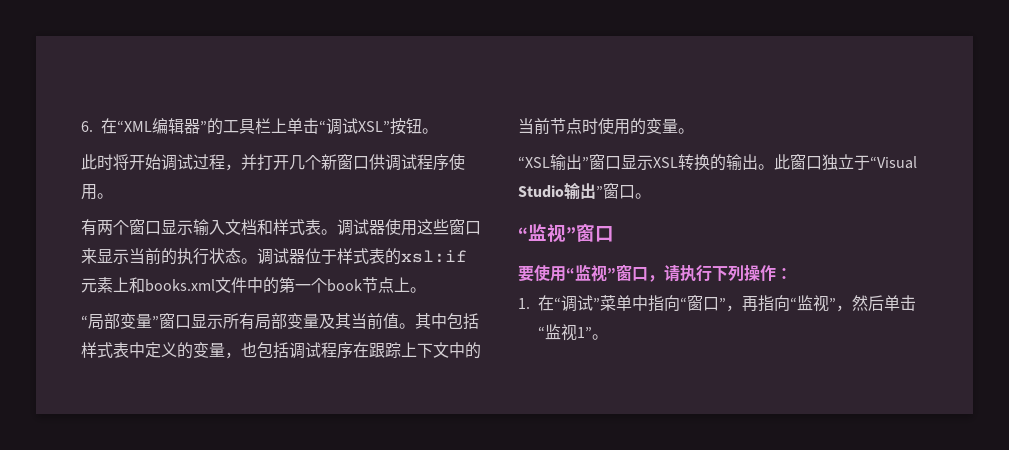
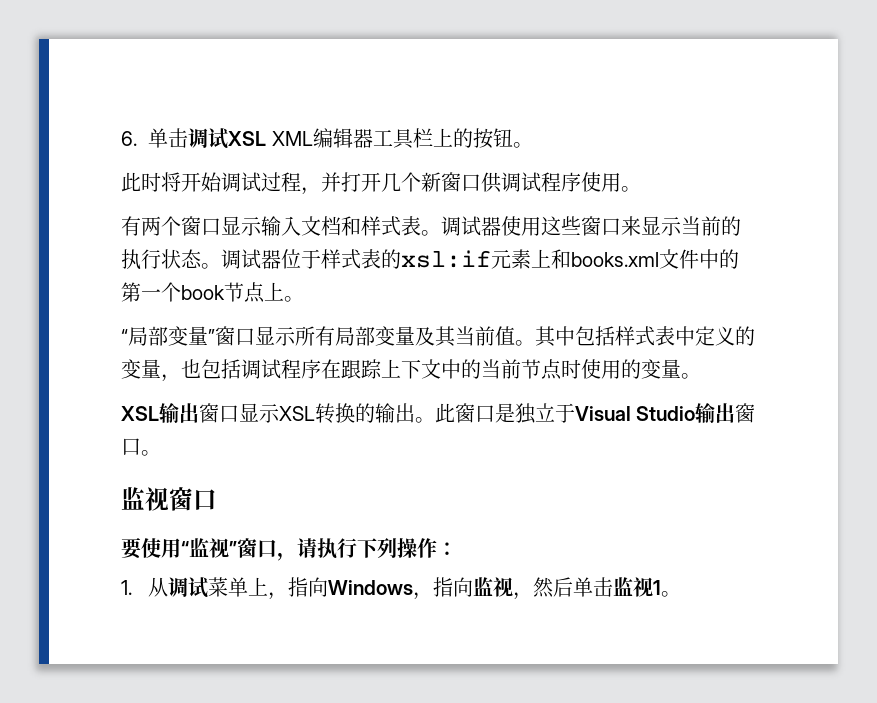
- 6.在“XML编辑器”的工具栏上单击“调试XSL”按钮。
+ 6.单击调试XSL XML编辑器工具栏上的按钮。
- “XSL输出”窗口显示XSL转换的输出。
+ XSL输出窗口显示XSL转换的输出。
- 此窗口独立于“Visual Studio输出”窗口。
- “监视”窗口
+ 此窗口是独立于Visual Studio输出窗口。
+ 监视窗口
- 1.在“调试”菜单中指向“窗口”，再指向“监视”，然后单击“监视1”。
+ 1.从调试菜单上，指向Windows，指向监视，然后单击监视1。

